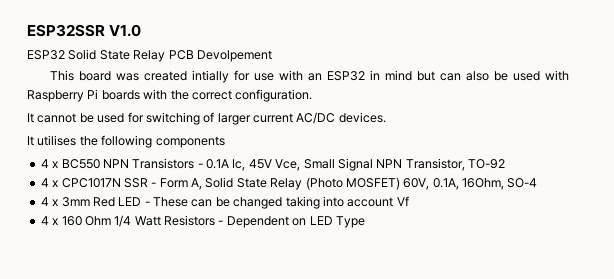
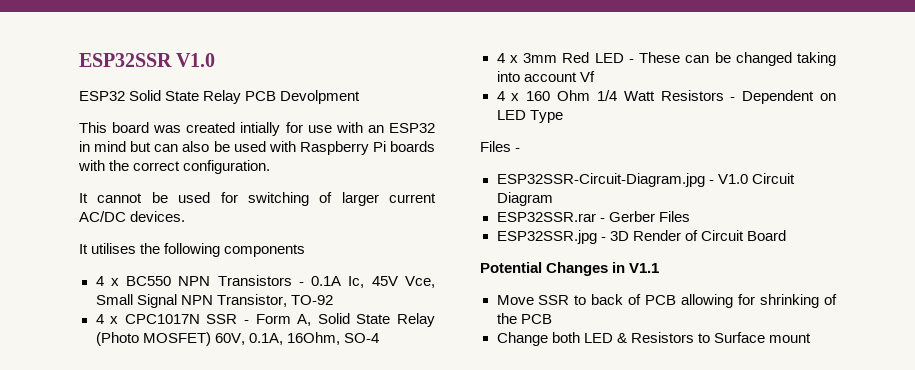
- ESP32 Solid State Relay PCB Devolpement
+ ESP32 Solid State Relay PCB Devolpment
+ Files -
+ ESP32SSR-Circuit-Diagram.jpg - V1.0 Circuit Diagram
+ ESP32SSR.rar - Gerber Files
+ ESP32SSR.jpg - 3D Render of Circuit Board
+ Potential Changes in V1.1
+ Move SSR to back of PCB allowing for shrinking of the PCB
+ Change both LED & Resistors to Surface mount

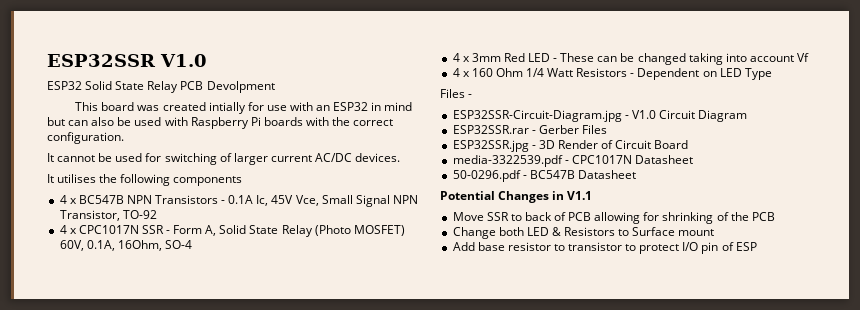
- 4 x BC550 NPN Transistors - 0.1A Ic, 45V Vce, Small Signal NPN Transistor, TO-92
+ 4 x BC547B NPN Transistors - 0.1A Ic, 45V Vce, Small Signal NPN Transistor, TO-92
+ media-3322539.pdf - CPC1017N Datasheet
+ 50-0296.pdf - BC547B Datasheet
+ Add base resistor to transistor to protect I/O pin of ESP

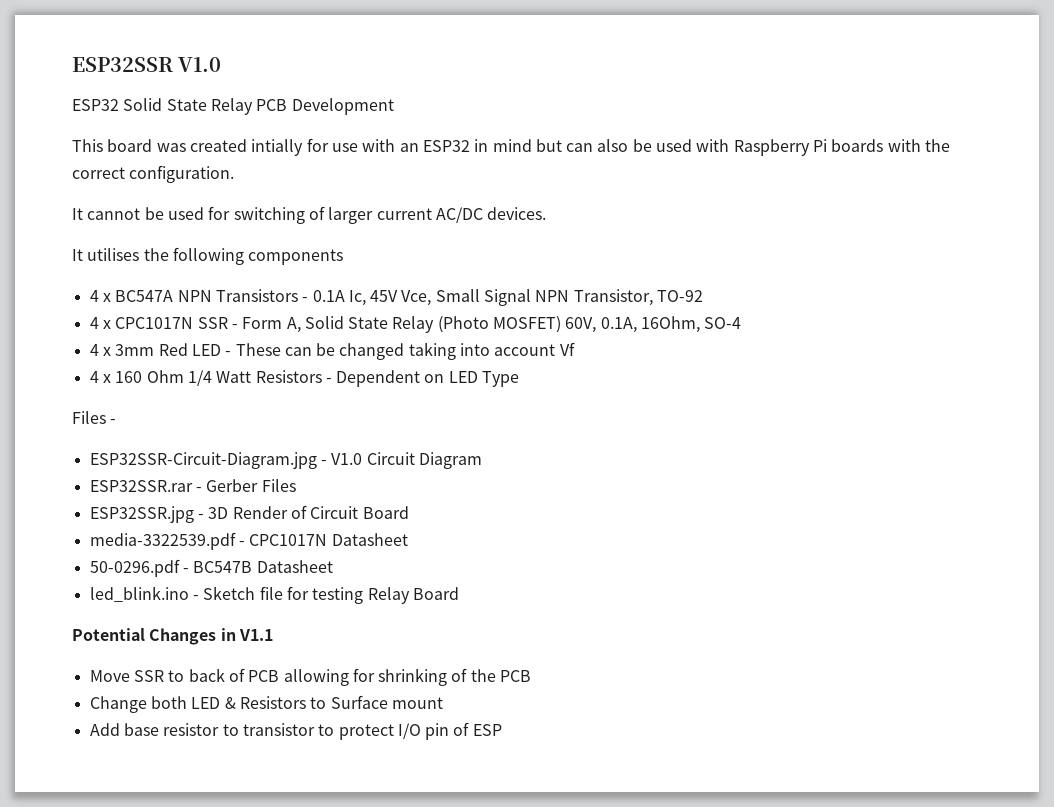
- ESP32 Solid State Relay PCB Devolpment
+ ESP32 Solid State Relay PCB Development
- 4 x BC547B NPN Transistors - 0.1A Ic, 45V Vce, Small Signal NPN Transistor, TO-92
+ 4 x BC547A NPN Transistors - 0.1A Ic, 45V Vce, Small Signal NPN Transistor, TO-92
+ led_blink.ino - Sketch file for testing Relay Board

